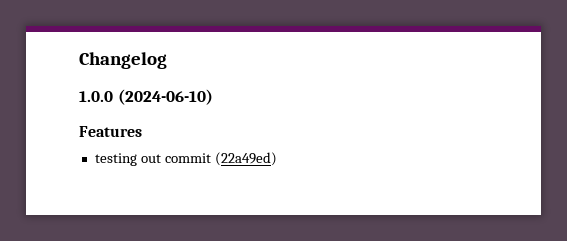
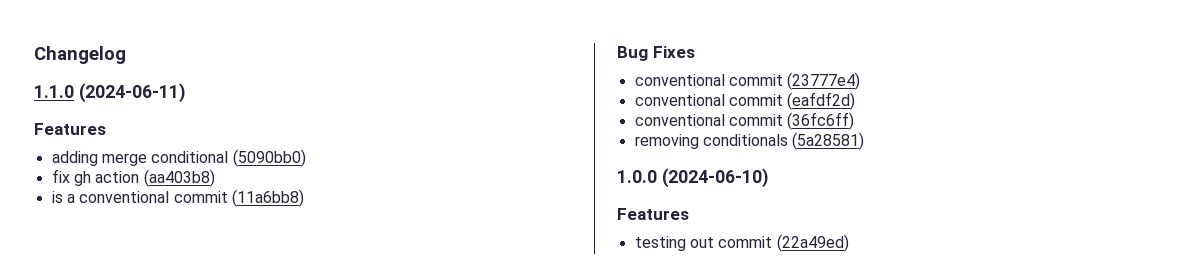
+ 1.1.0 (2024-06-11)
+ Features
+ adding merge conditional (5090bb0)
+ fix gh action (aa403b8)
+ is a conventional commit (11a6bb8)
+ Bug Fixes
+ conventional commit (23777e4)
+ conventional commit (eafdf2d)
+ conventional commit (36fc6ff)
+ removing conditionals (5a28581)

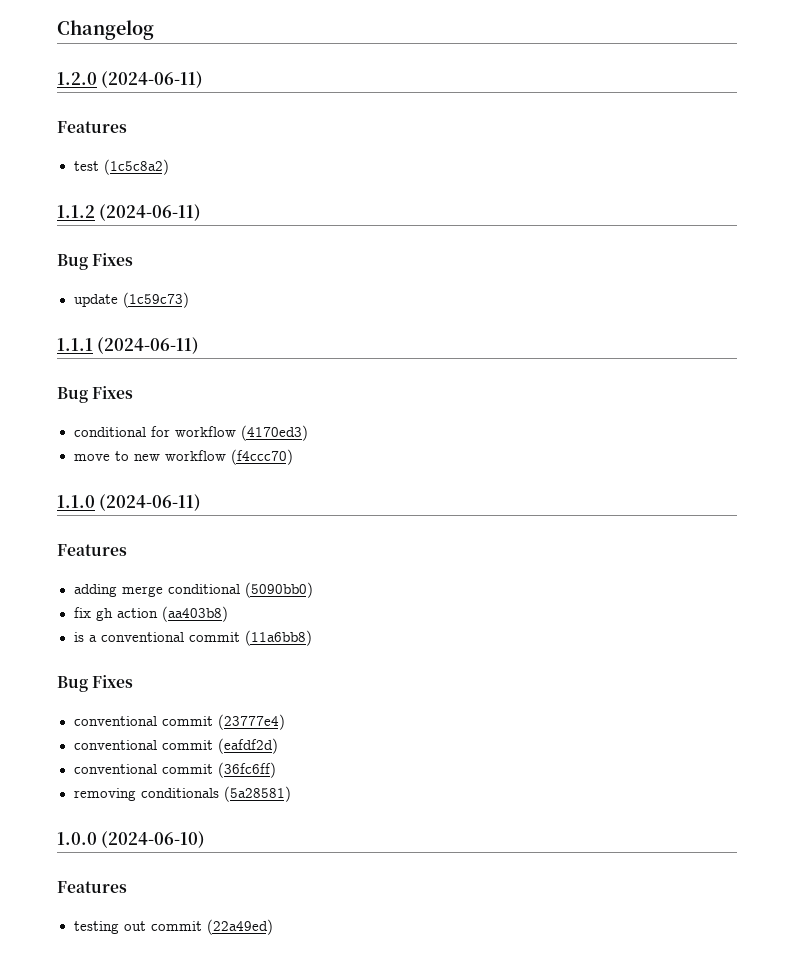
+ 1.2.0 (2024-06-11)
+ Features
+ test (1c5c8a2)
+ 1.1.2 (2024-06-11)
+ Bug Fixes
+ update (1c59c73)
+ 1.1.1 (2024-06-11)
+ Bug Fixes
+ conditional for workflow (4170ed3)
+ move to new workflow (f4ccc70)

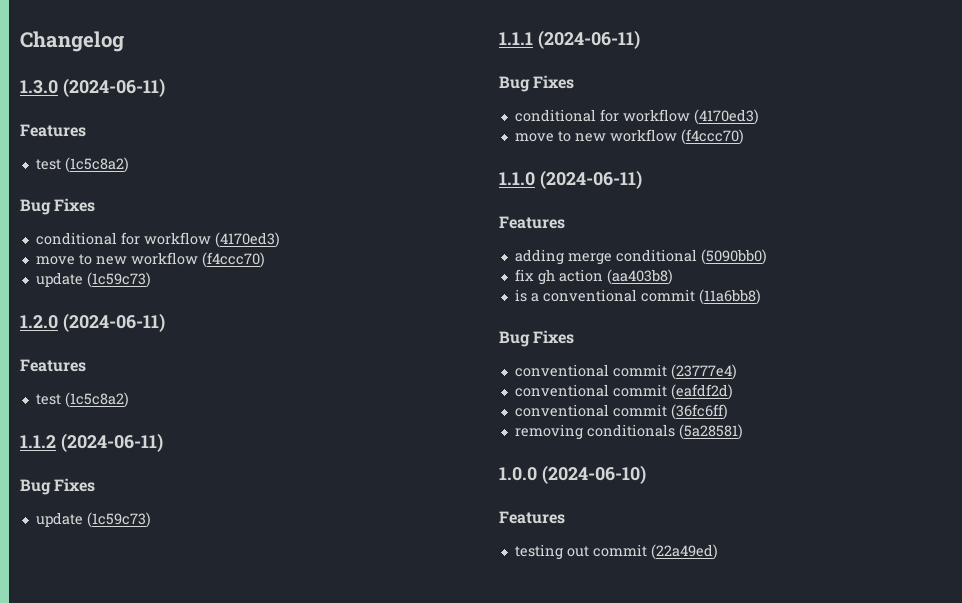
+ 1.3.0 (2024-06-11)
+ Features
+ test (1c5c8a2)
+ Bug Fixes
+ conditional for workflow (4170ed3)
+ move to new workflow (f4ccc70)
+ update (1c59c73)

